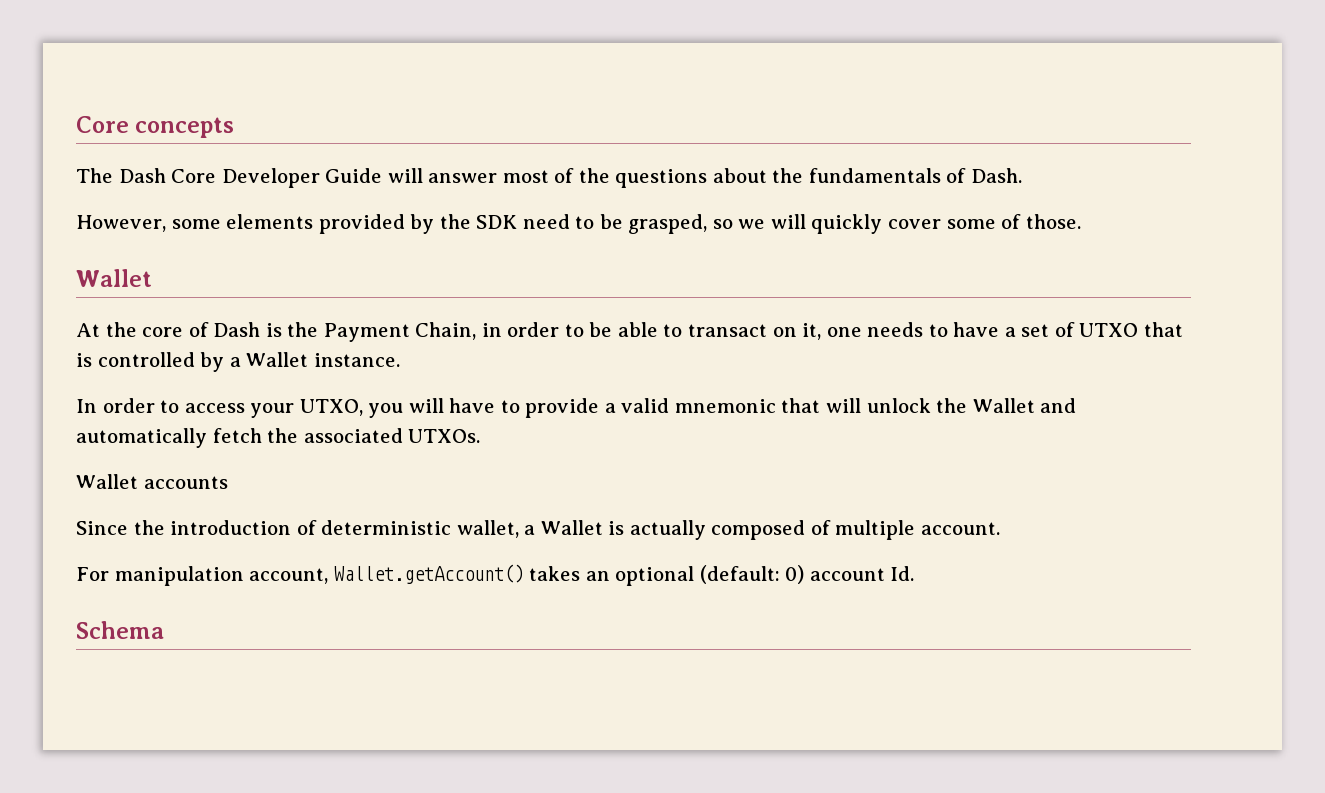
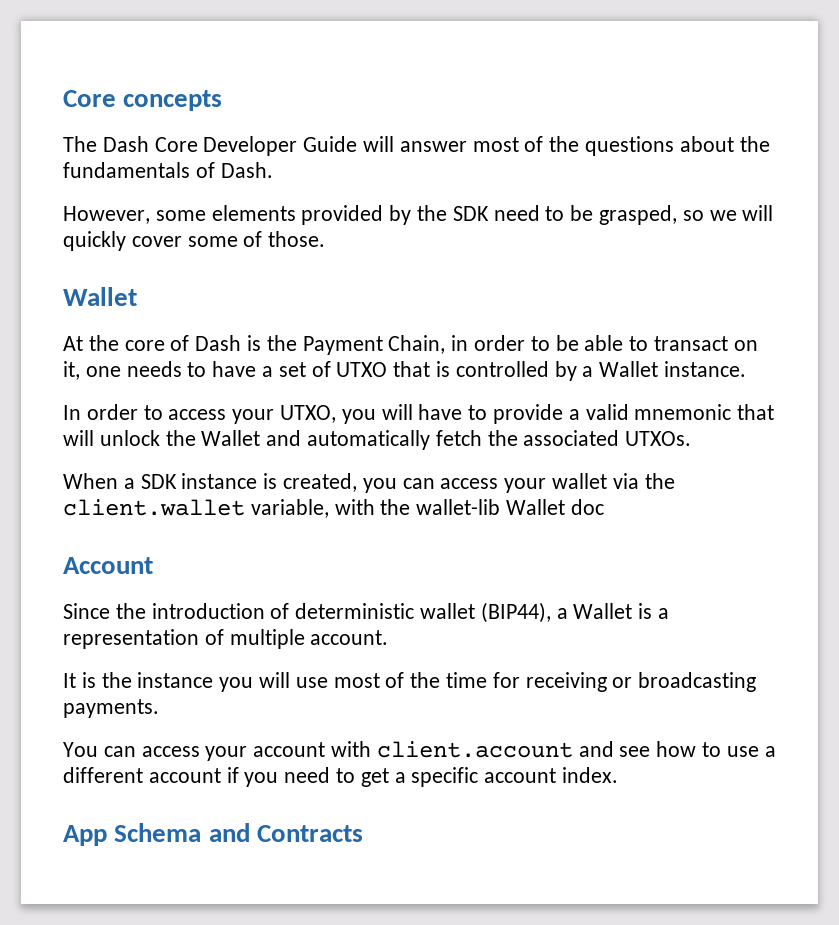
- Wallet accounts
+ When a SDK instance is created, you can access your wallet via the client.wallet variable, with the wallet-lib Wallet doc
+ Account
- Since the introduction of deterministic wallet, a Wallet is actually composed of multiple account.
+ Since the introduction of deterministic wallet (BIP44), a Wallet is a representation of multiple account.
- For manipulation account, Wallet.getAccount() takes an optional (default: 0) account Id.
- Schema
+ It is the instance you will use most of the time for receiving or broadcasting payments.
+ You can access your account with client.account and see how to use a different account if you need to get a specific account index.
+ App Schema and Contracts

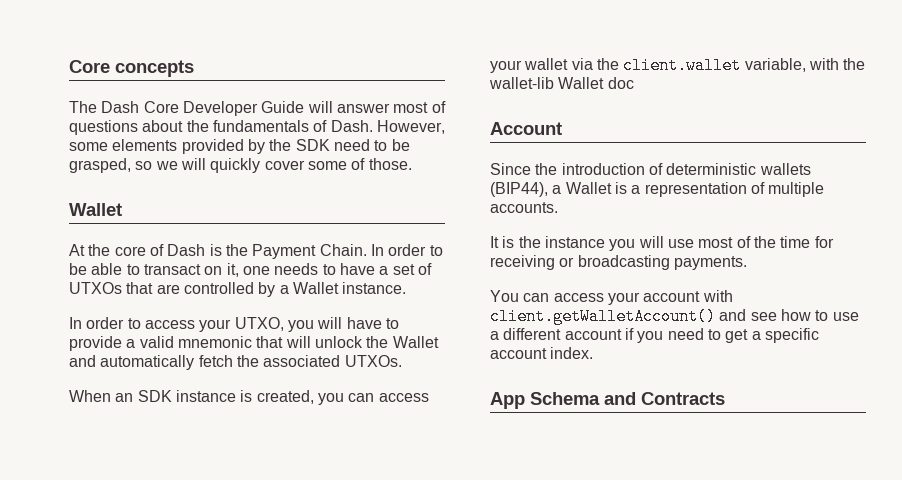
- The Dash Core Developer Guide will answer most of the questions about the fundamentals of Dash.
- However, some elements provided by the SDK need to be grasped, so we will quickly cover some of those.
+ The Dash Core Developer Guide will answer most of questions about the fundamentals of Dash. However, some elements provided by the SDK need to be grasped, so we will quickly cover some of those.
- At the core of Dash is the Payment Chain, in order to be able to transact on it, one needs to have a set of UTXO that is controlled by a Wallet instance.
+ At the core of Dash is the Payment Chain. In order to be able to transact on it, one needs to have a set of UTXOs that are controlled by a Wallet instance.
- When a SDK instance is created, you can access your wallet via the client.wallet variable, with the wallet-lib Wallet doc
+ When an SDK instance is created, you can access your wallet via the client.wallet variable, with the wallet-lib Wallet doc
- Since the introduction of deterministic wallet (BIP44), a Wallet is a representation of multiple account.
+ Since the introduction of deterministic wallets (BIP44), a Wallet is a representation of multiple accounts.
- You can access your account with client.account and see how to use a different account if you need to get a specific account index.
+ You can access your account with client.getWalletAccount() and see how to use a different account if you need to get a specific account index.

